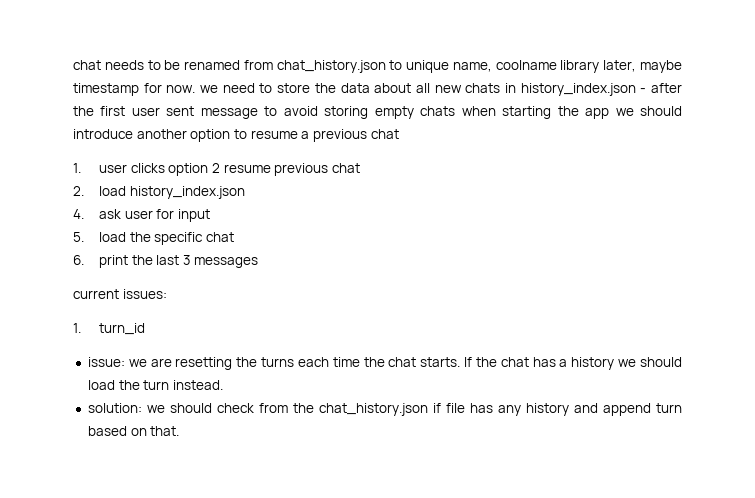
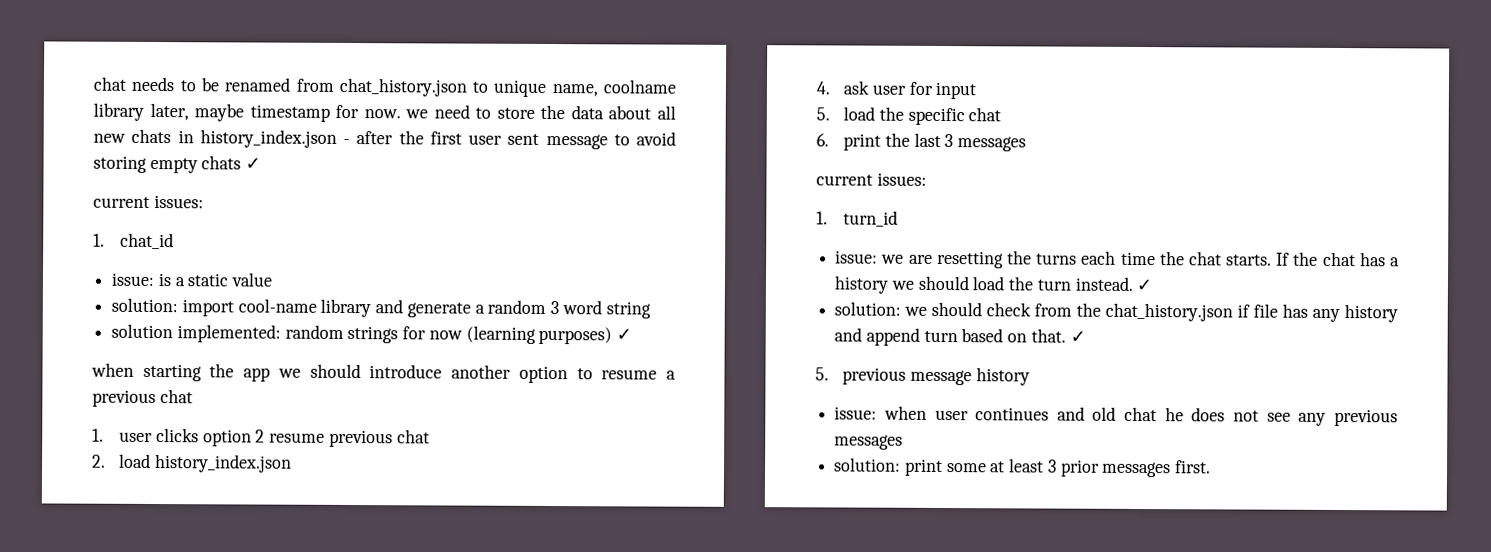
- chat needs to be renamed from chat_history.json to unique name, coolname library later, maybe timestamp for now. we need to store the data about all new chats in history_index.json - after the first user sent message to avoid storing empty chats when starting the app we should introduce another option to resume a previous chat
+ chat needs to be renamed from chat_history.json to unique name, coolname library later, maybe timestamp for now. we need to store the data about all new chats in history_index.json - after the first user sent message to avoid storing empty chats ✓
+ current issues:
+ 1. chat_id
+ issue: is a static value
+ solution: import cool-name library and generate a random 3 word string
+ solution implemented: random strings for now (learning purposes) ✓
+ when starting the app we should introduce another option to resume a previous chat
- If the chat has a history we should load the turn instead.
+ If the chat has a history we should load the turn instead. ✓
- solution: we should check from the chat_history.json if file has any history and append turn based on that.
+ solution: we should check from the chat_history.json if file has any history and append turn based on that. ✓
+ 5. previous message history
+ issue: when user continues and old chat he does not see any previous messages
+ solution: print some at least 3 prior messages first.

